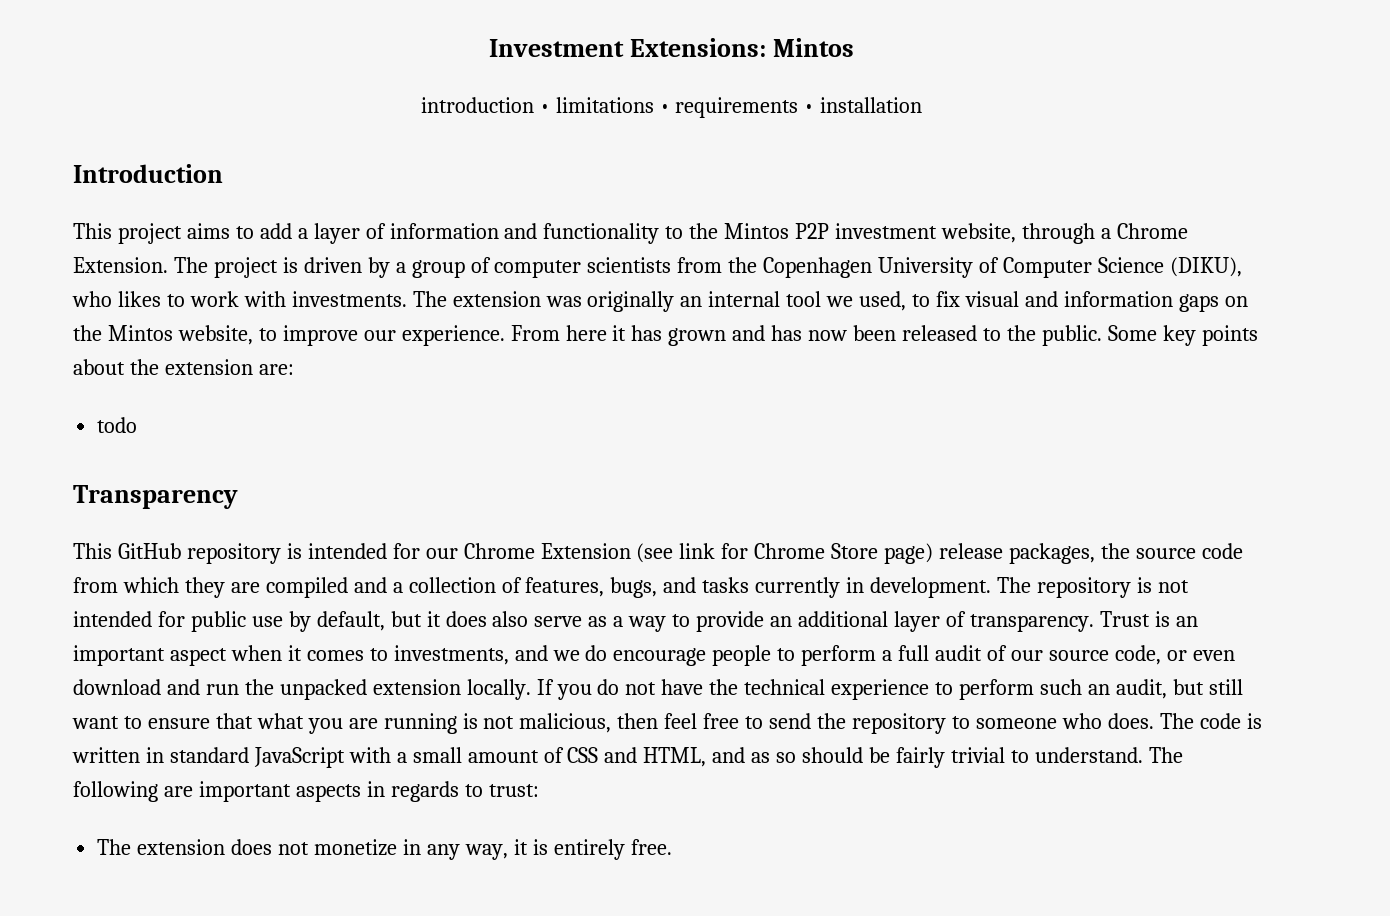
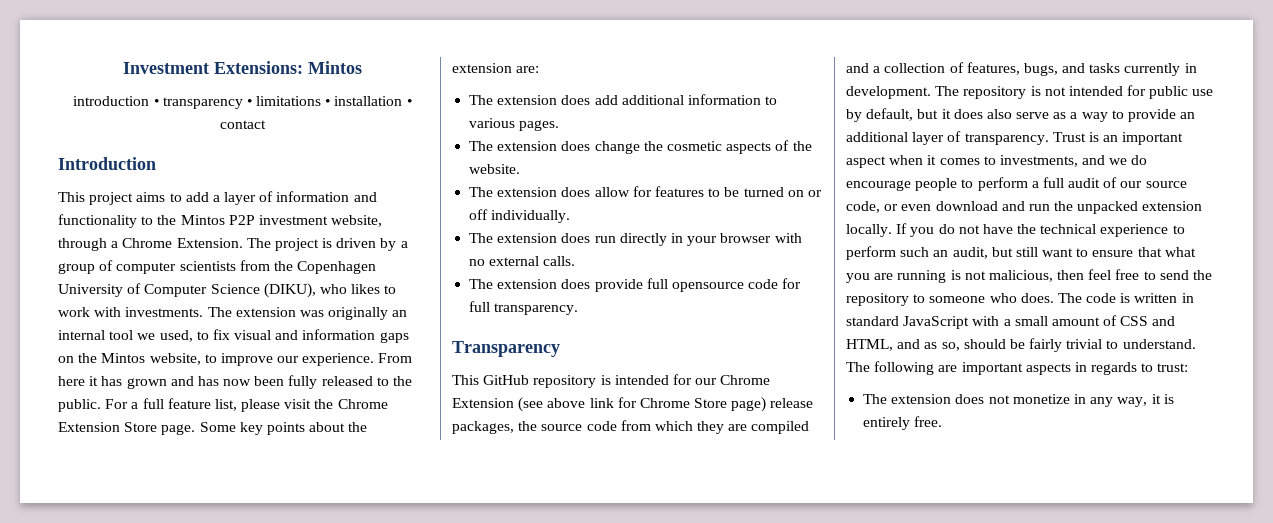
- introduction • limitations • requirements • installation
+ introduction • transparency • limitations • installation • contact
- From here it has grown and has now been released to the public.
+ From here it has grown and has now been fully released to the public.
+ For a full feature list, please visit the Chrome Extension Store page.
- todo
+ The extension does add additional information to various pages.
+ The extension does change the cosmetic aspects of the website.
+ The extension does allow for features to be turned on or off individually.
+ The extension does run directly in your browser with no external calls.
+ The extension does provide full opensource code for full transparency.
- This GitHub repository is intended for our Chrome Extension (see link for Chrome Store page) release packages, the source code from which they are compiled and a collection of features, bugs, and tasks currently in development.
+ This GitHub repository is intended for our Chrome Extension (see above link for Chrome Store page) release packages, the source code from which they are compiled and a collection of features, bugs, and tasks currently in development.
- The code is written in standard JavaScript with a small amount of CSS and HTML, and as so should be fairly trivial to understand.
+ The code is written in standard JavaScript with a small amount of CSS and HTML, and as so, should be fairly trivial to understand.

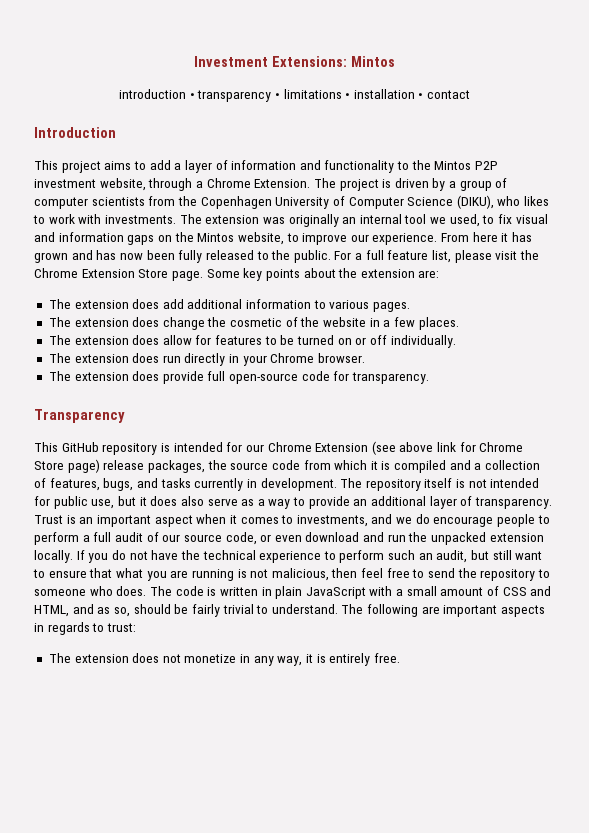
- The extension does change the cosmetic aspects of the website.
+ The extension does change the cosmetic of the website in a few places.
- The extension does run directly in your browser with no external calls.
+ The extension does run directly in your Chrome browser.
- The extension does provide full opensource code for full transparency.
+ The extension does provide full open-source code for transparency.
- This GitHub repository is intended for our Chrome Extension (see above link for Chrome Store page) release packages, the source code from which they are compiled and a collection of features, bugs, and tasks currently in development.
+ This GitHub repository is intended for our Chrome Extension (see above link for Chrome Store page) release packages, the source code from which it is compiled and a collection of features, bugs, and tasks currently in development.
- The repository is not intended for public use by default, but it does also serve as a way to provide an additional layer of transparency.
+ The repository itself is not intended for public use, but it does also serve as a way to provide an additional layer of transparency.
- The code is written in standard JavaScript with a small amount of CSS and HTML, and as so, should be fairly trivial to understand.
+ The code is written in plain JavaScript with a small amount of CSS and HTML, and as so, should be fairly trivial to understand.

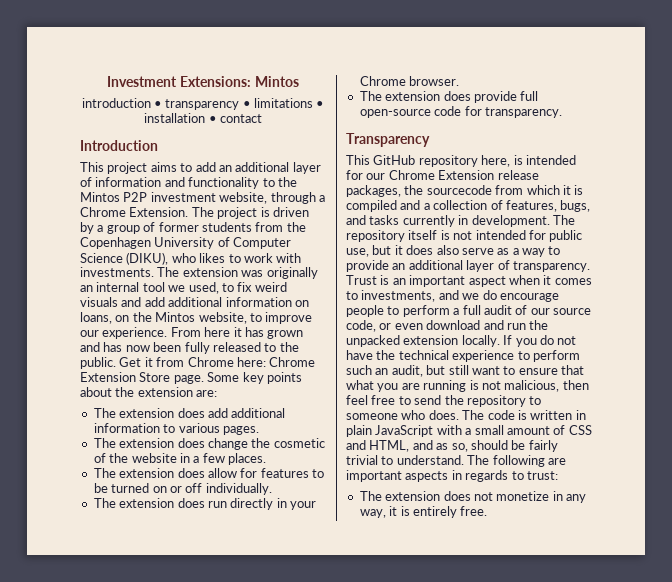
- This project aims to add a layer of information and functionality to the Mintos P2P investment website, through a Chrome Extension.
+ This project aims to add an additional layer of information and functionality to the Mintos P2P investment website, through a Chrome Extension.
- The project is driven by a group of computer scientists from the Copenhagen University of Computer Science (DIKU), who likes to work with investments.
+ The project is driven by a group of former students from the Copenhagen University of Computer Science (DIKU), who likes to work with investments.
- The extension was originally an internal tool we used, to fix visual and information gaps on the Mintos website, to improve our experience.
+ The extension was originally an internal tool we used, to fix weird visuals and add additional information on loans, on the Mintos website, to improve our experience.
- For a full feature list, please visit the Chrome Extension Store page.
+ Get it from Chrome here: Chrome Extension Store page.
- This GitHub repository is intended for our Chrome Extension (see above link for Chrome Store page) release packages, the source code from which it is compiled and a collection of features, bugs, and tasks currently in development.
+ This GitHub repository here, is intended for our Chrome Extension release packages, the sourcecode from which it is compiled and a collection of features, bugs, and tasks currently in development.

